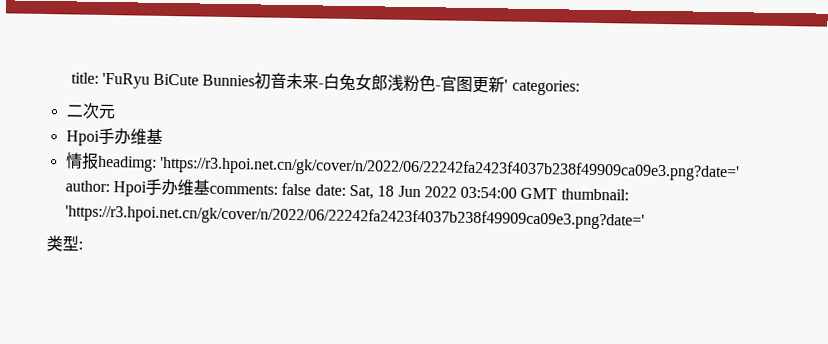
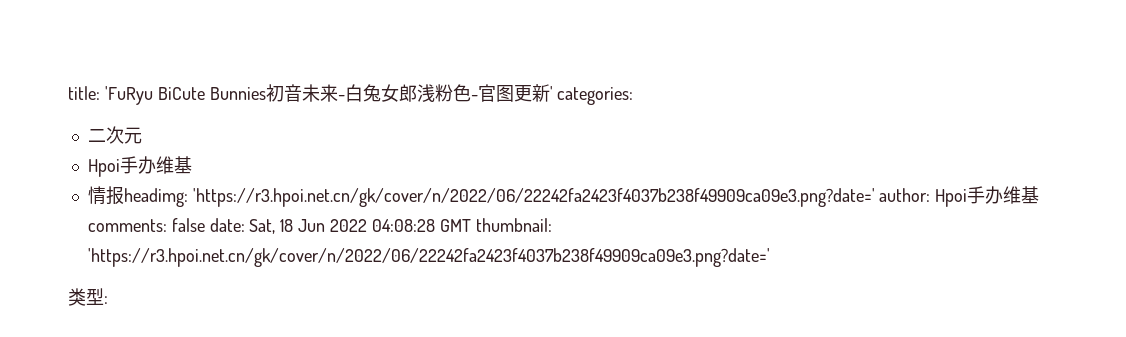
- 情报headimg: 'https://r3.hpoi.net.cn/gk/cover/n/2022/06/22242fa2423f4037b238f49909ca09e3.png?date=' author: Hpoi手办维基comments: false date: Sat, 18 Jun 2022 03:54:00 GMT thumbnail: 'https://r3.hpoi.net.cn/gk/cover/n/2022/06/22242fa2423f4037b238f49909ca09e3.png?date='
+ 情报headimg: 'https://r3.hpoi.net.cn/gk/cover/n/2022/06/22242fa2423f4037b238f49909ca09e3.png?date=' author: Hpoi手办维基comments: false date: Sat, 18 Jun 2022 04:08:28 GMT thumbnail: 'https://r3.hpoi.net.cn/gk/cover/n/2022/06/22242fa2423f4037b238f49909ca09e3.png?date='

